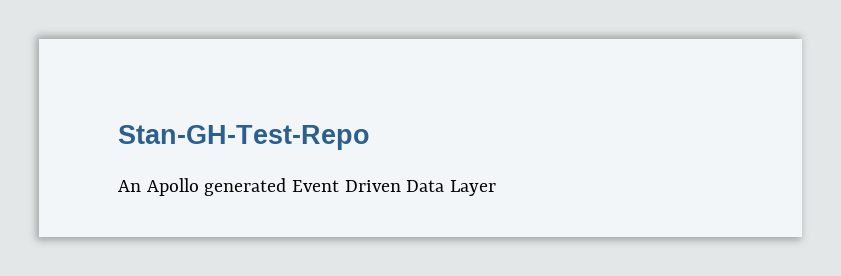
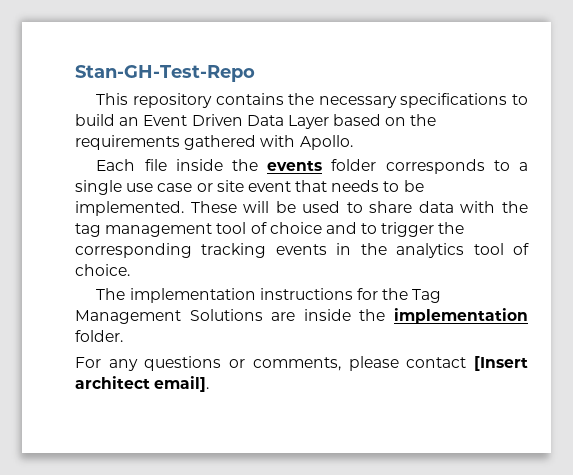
- An Apollo generated Event Driven Data Layer
+ This repository contains the necessary specifications to build an Event Driven Data Layer based on the requirements gathered with Apollo.
+ Each file inside the events folder corresponds to a single use case or site event that needs to be implemented. These will be used to share data with the tag management tool of choice and to trigger the corresponding tracking events in the analytics tool of choice.
+ The implementation instructions for the Tag Management Solutions are inside the implementation folder.
+ For any questions or comments, please contact [Insert architect email].

